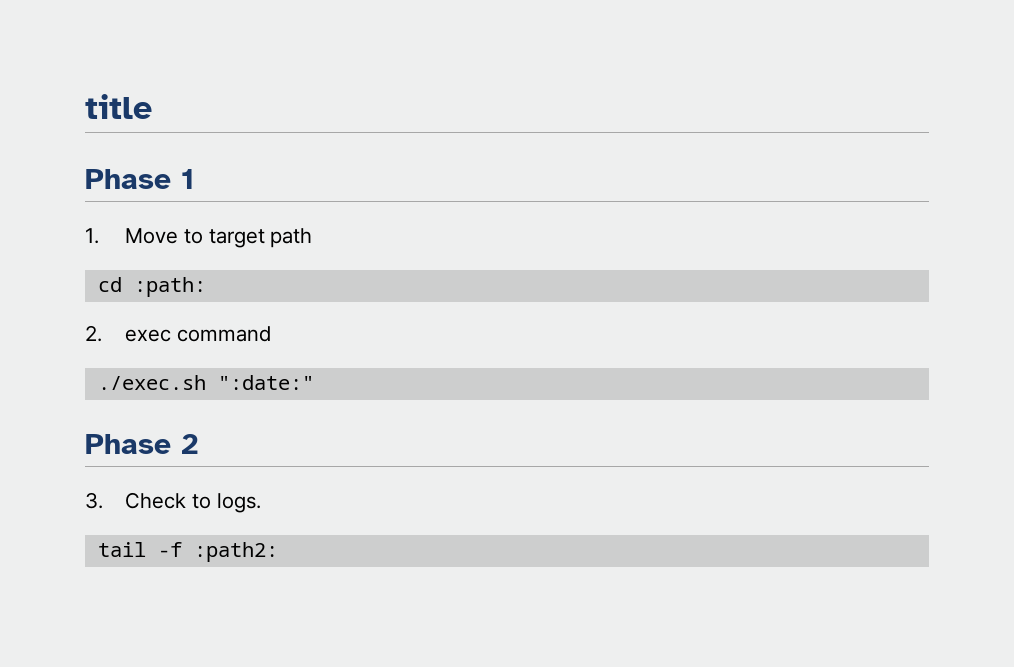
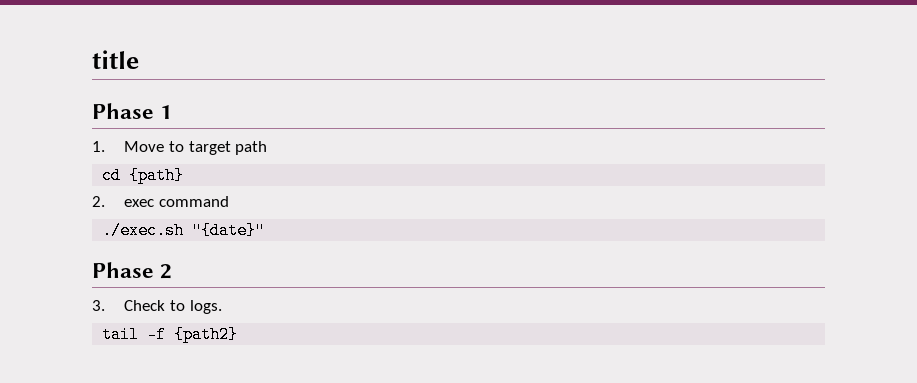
- cd :path:
+ cd {path}
- ./exec.sh ":date:"
+ ./exec.sh "{date}"
- tail -f :path2:
+ tail -f {path2}

